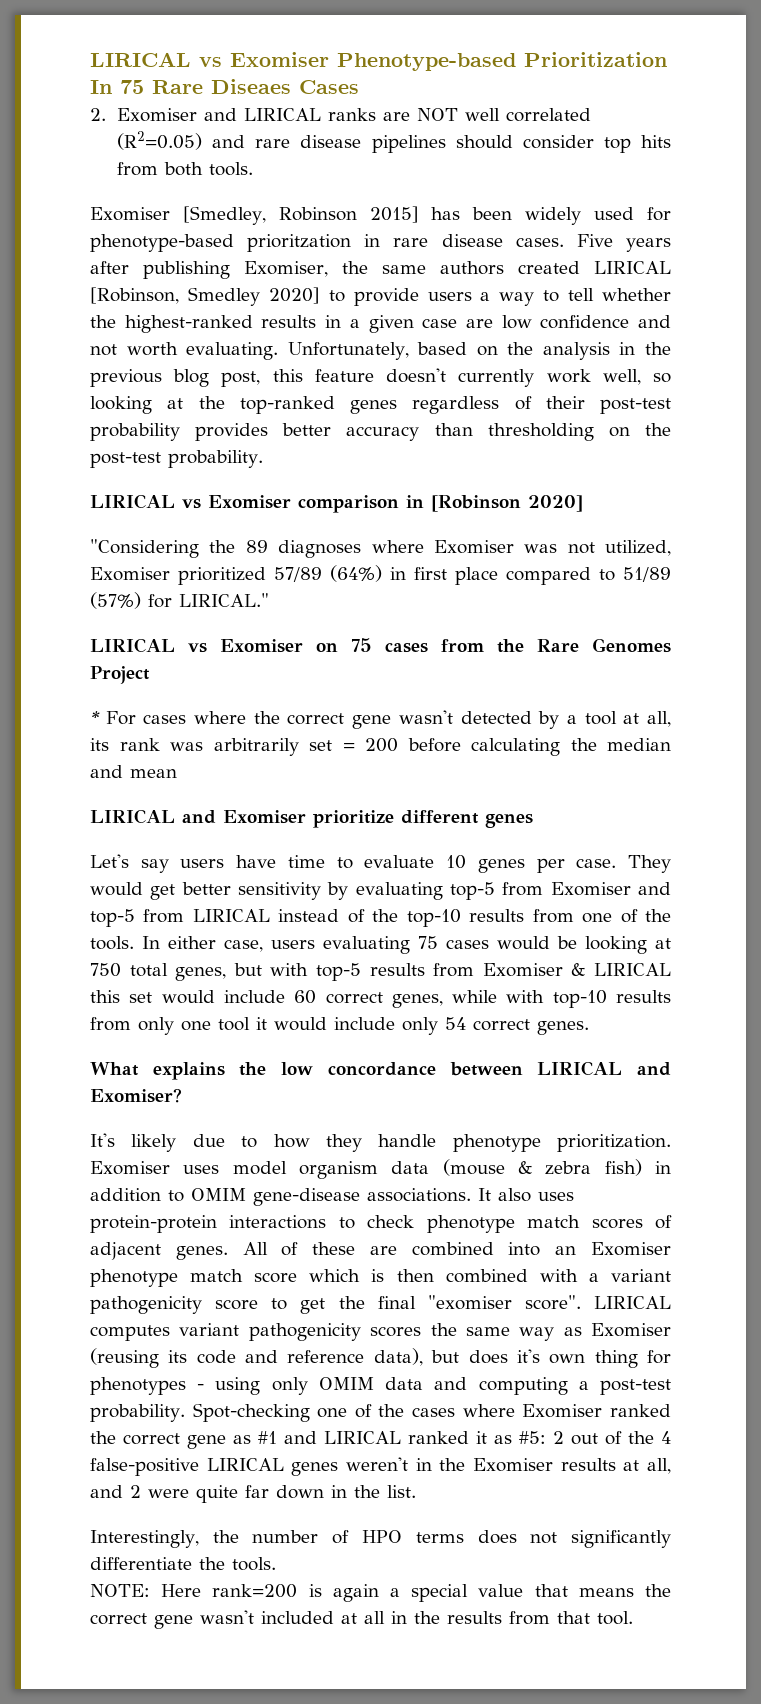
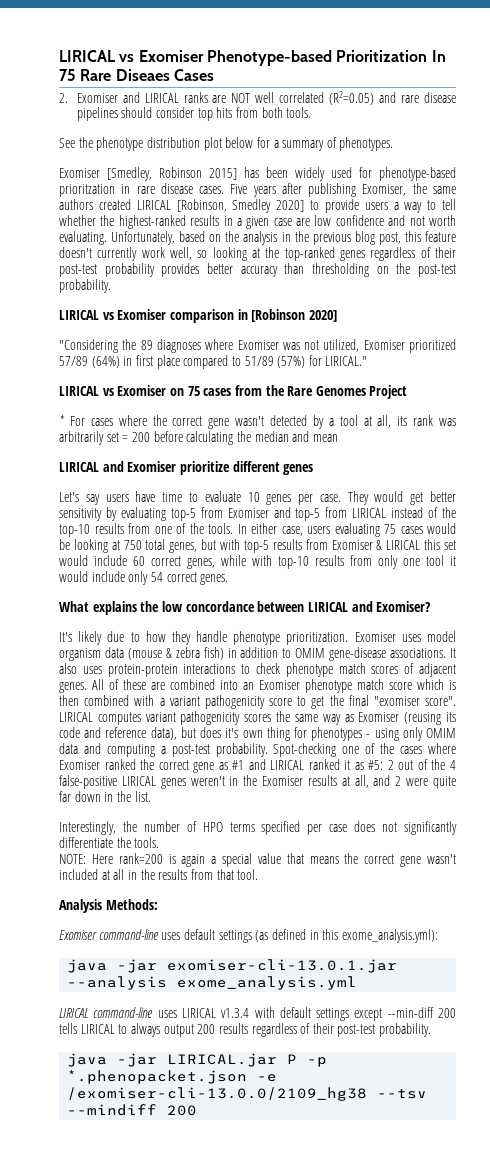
+ See the phenotype distribution plot below for a summary of phenotypes.
- Interestingly, the number of HPO terms does not significantly differentiate the tools.
+ Interestingly, the number of HPO terms specified per case does not significantly differentiate the tools.
+ Analysis Methods:
+ Exomiser command-line uses default settings (as defined in this exome_analysis.yml):
+ java -jar exomiser-cli-13.0.1.jar --analysis exome_analysis.yml
+ LIRICAL command-line uses LIRICAL v1.3.4 with default settings except --min-diff 200 tells LIRICAL to always output 200 results regardless of their post-test probability.
+ java -jar LIRICAL.jar P -p *.phenopacket.json -e /exomiser-cli-13.0.0/2109_hg38 --tsv --mindiff 200

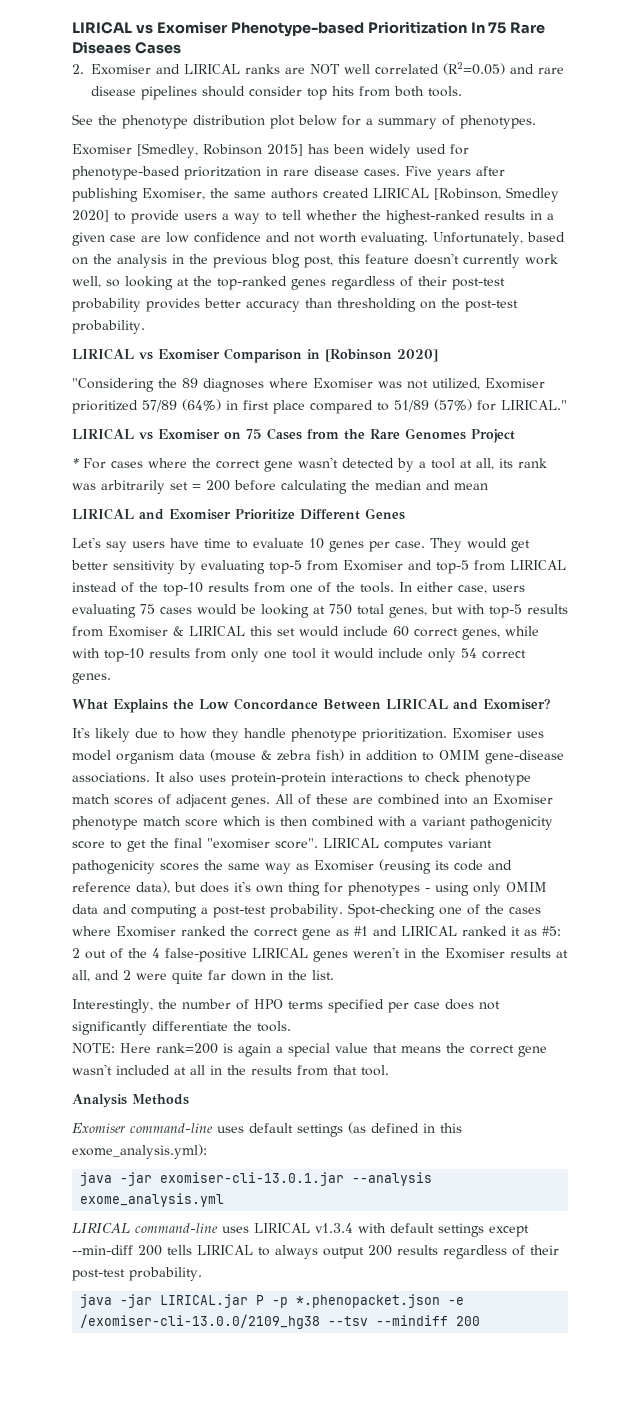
- LIRICAL vs Exomiser comparison in [Robinson 2020]
+ LIRICAL vs Exomiser Comparison in [Robinson 2020]
- LIRICAL vs Exomiser on 75 cases from the Rare Genomes Project
+ LIRICAL vs Exomiser on 75 Cases from the Rare Genomes Project
- LIRICAL and Exomiser prioritize different genes
+ LIRICAL and Exomiser Prioritize Different Genes
- What explains the low concordance between LIRICAL and Exomiser?
+ What Explains the Low Concordance Between LIRICAL and Exomiser?
- Analysis Methods:
+ Analysis Methods

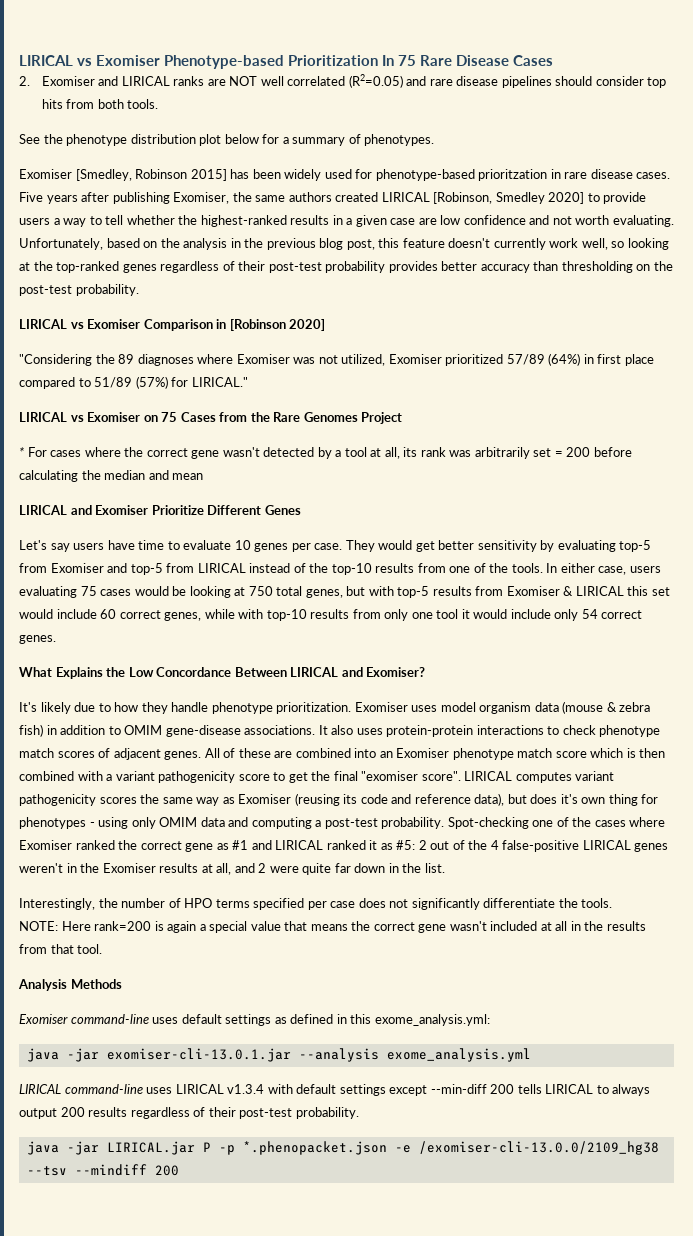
- LIRICAL vs Exomiser Phenotype-based Prioritization In 75 Rare Diseaes Cases
+ LIRICAL vs Exomiser Phenotype-based Prioritization In 75 Rare Disease Cases
- Exomiser command-line uses default settings (as defined in this exome_analysis.yml):
+ Exomiser command-line uses default settings as defined in this exome_analysis.yml:

